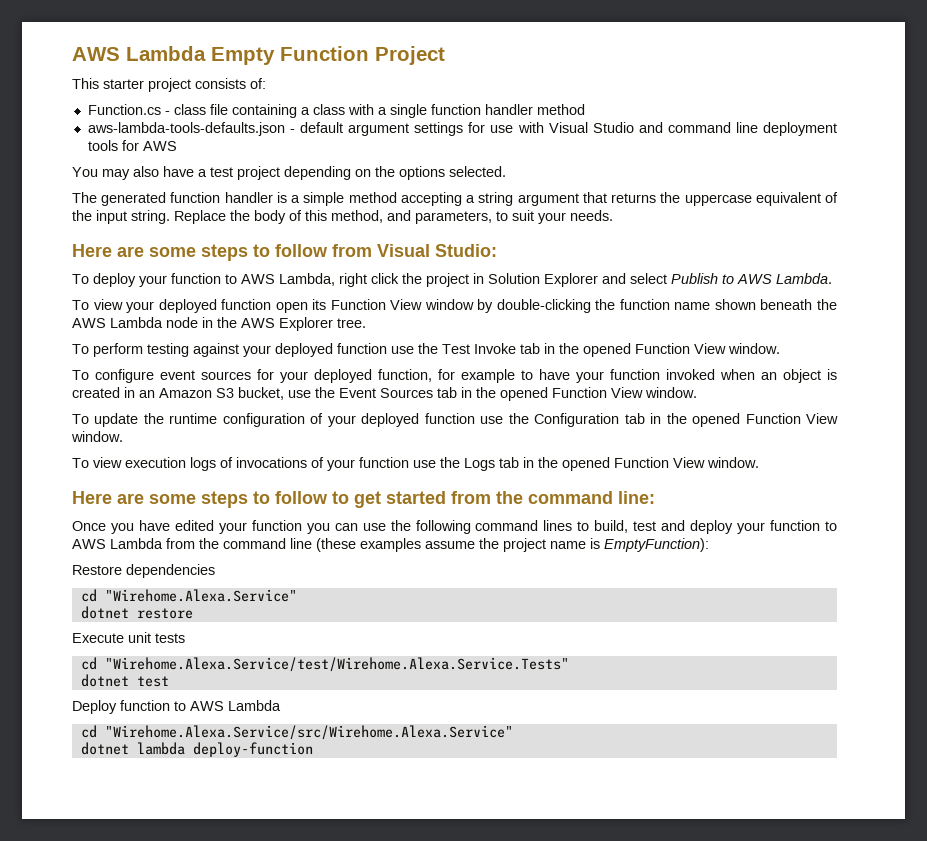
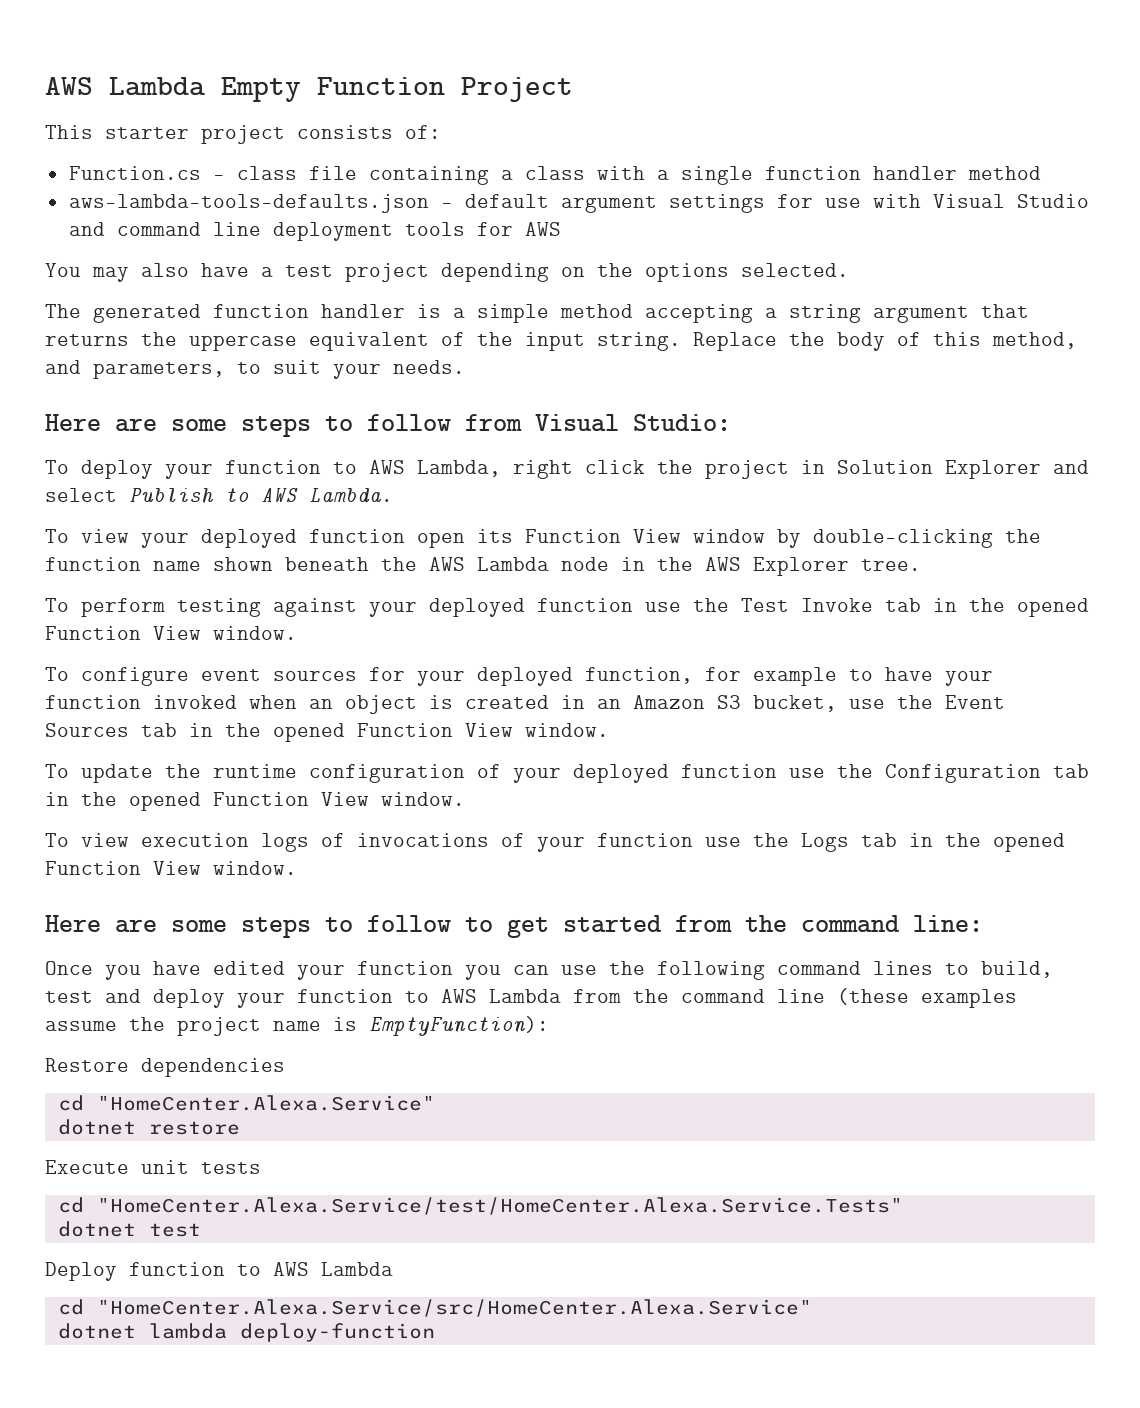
- cd "Wirehome.Alexa.Service"
+ cd "HomeCenter.Alexa.Service"
- cd "Wirehome.Alexa.Service/test/Wirehome.Alexa.Service.Tests"
+ cd "HomeCenter.Alexa.Service/test/HomeCenter.Alexa.Service.Tests"
- cd "Wirehome.Alexa.Service/src/Wirehome.Alexa.Service"
+ cd "HomeCenter.Alexa.Service/src/HomeCenter.Alexa.Service"

